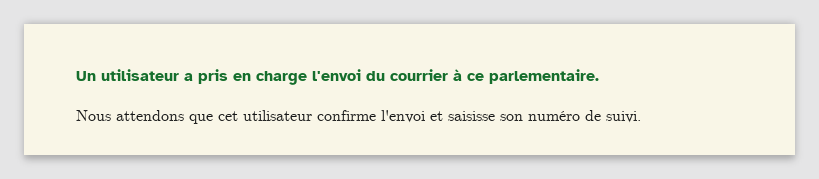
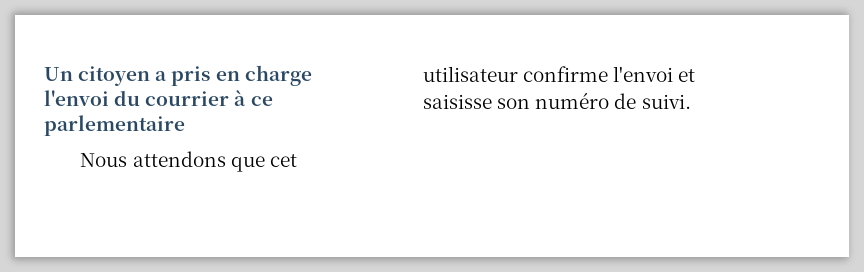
- Un utilisateur a pris en charge l'envoi du courrier à ce parlementaire.
+ Un citoyen a pris en charge l'envoi du courrier à ce parlementaire

